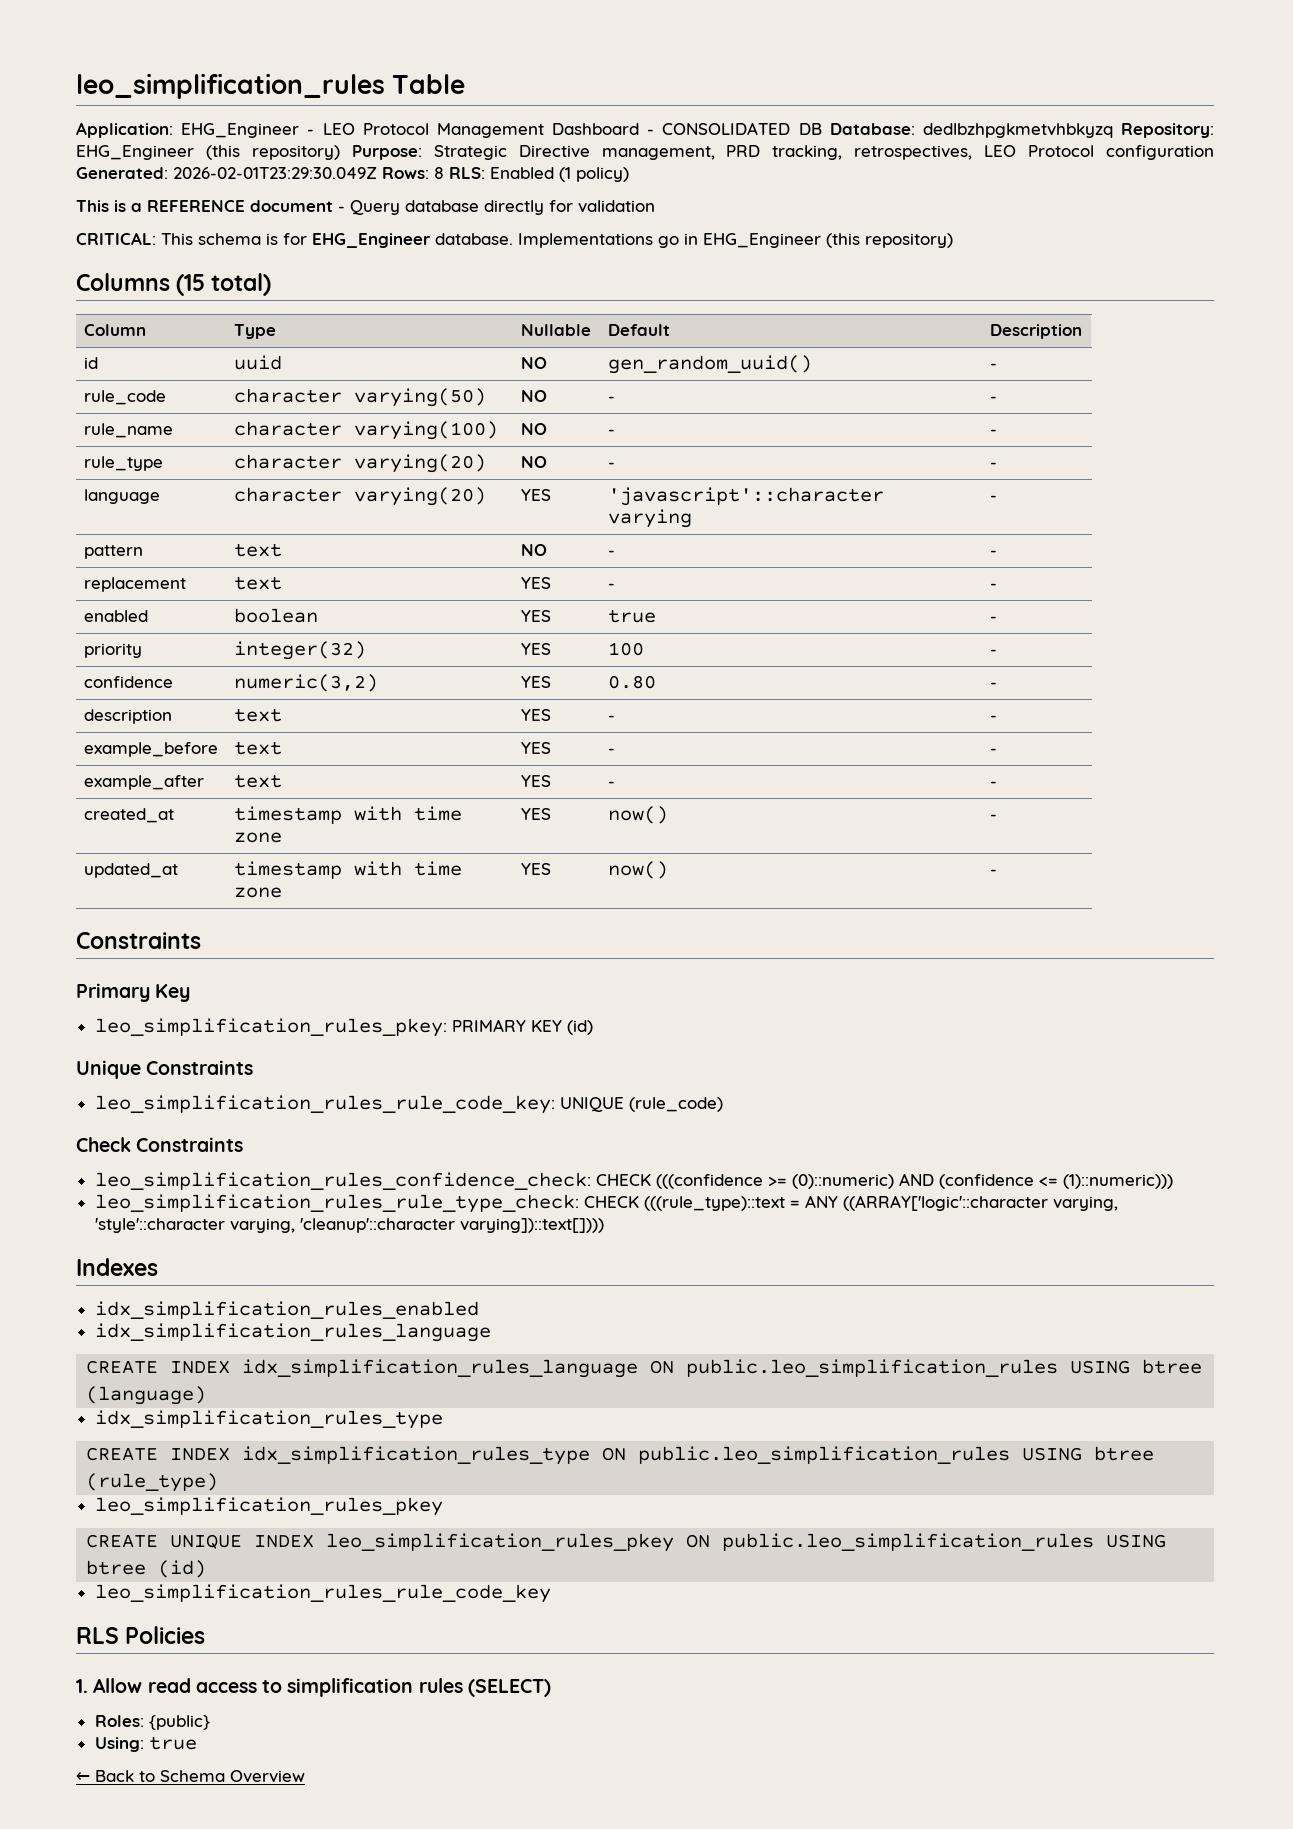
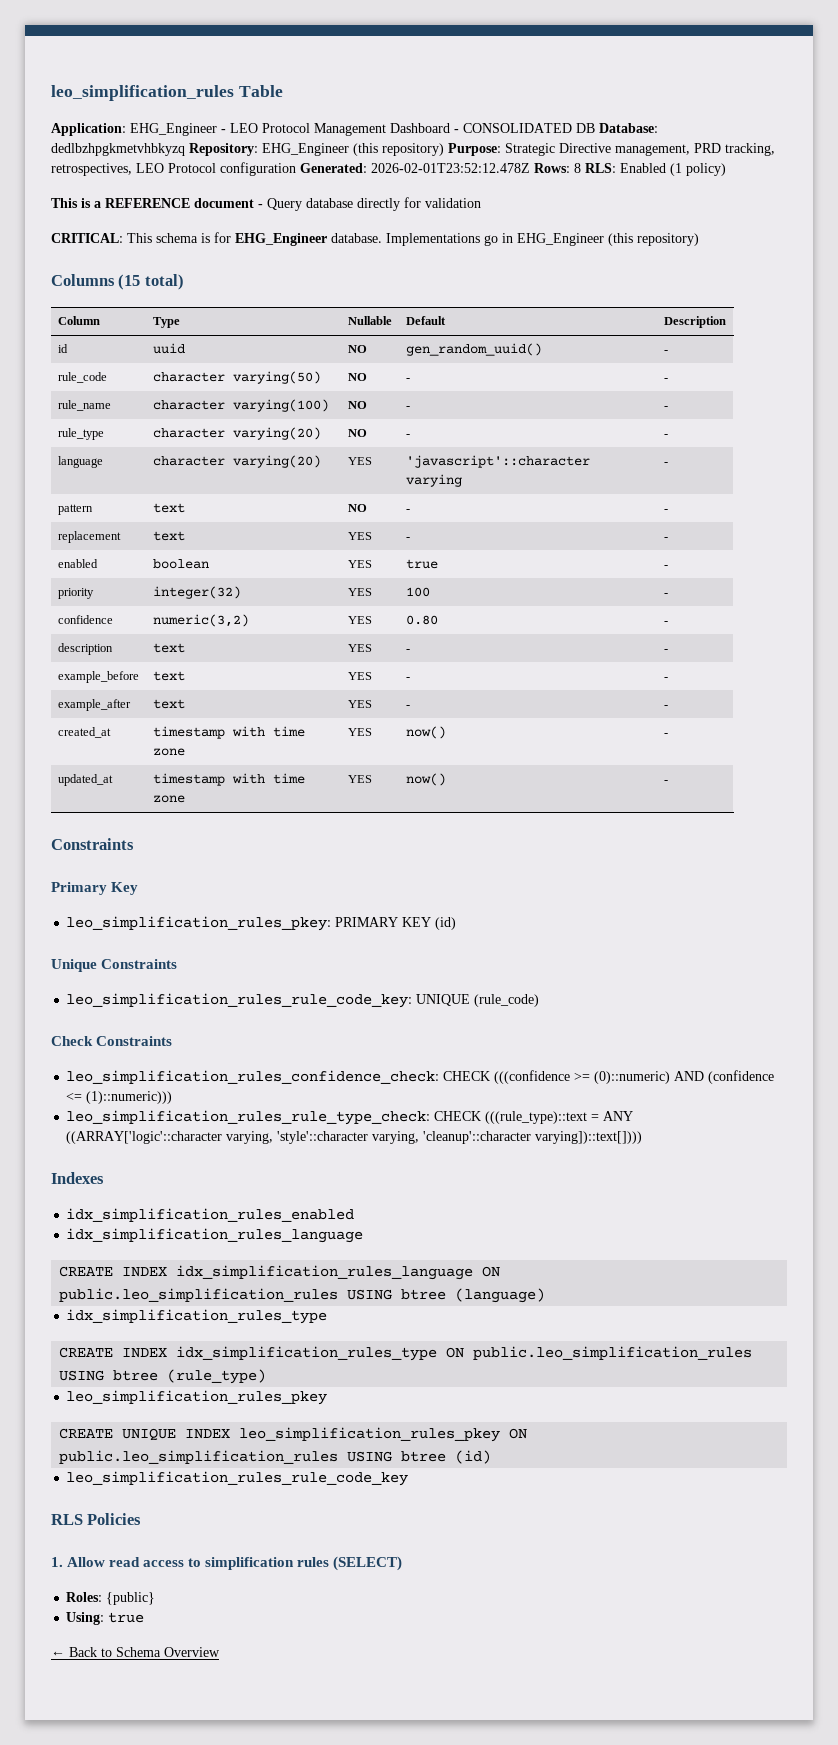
- Application: EHG_Engineer - LEO Protocol Management Dashboard - CONSOLIDATED DB Database: dedlbzhpgkmetvhbkyzq Repository: EHG_Engineer (this repository) Purpose: Strategic Directive management, PRD tracking, retrospectives, LEO Protocol configuration Generated: 2026-02-01T23:29:30.049Z Rows: 8 RLS: Enabled (1 policy)
+ Application: EHG_Engineer - LEO Protocol Management Dashboard - CONSOLIDATED DB Database: dedlbzhpgkmetvhbkyzq Repository: EHG_Engineer (this repository) Purpose: Strategic Directive management, PRD tracking, retrospectives, LEO Protocol configuration Generated: 2026-02-01T23:52:12.478Z Rows: 8 RLS: Enabled (1 policy)

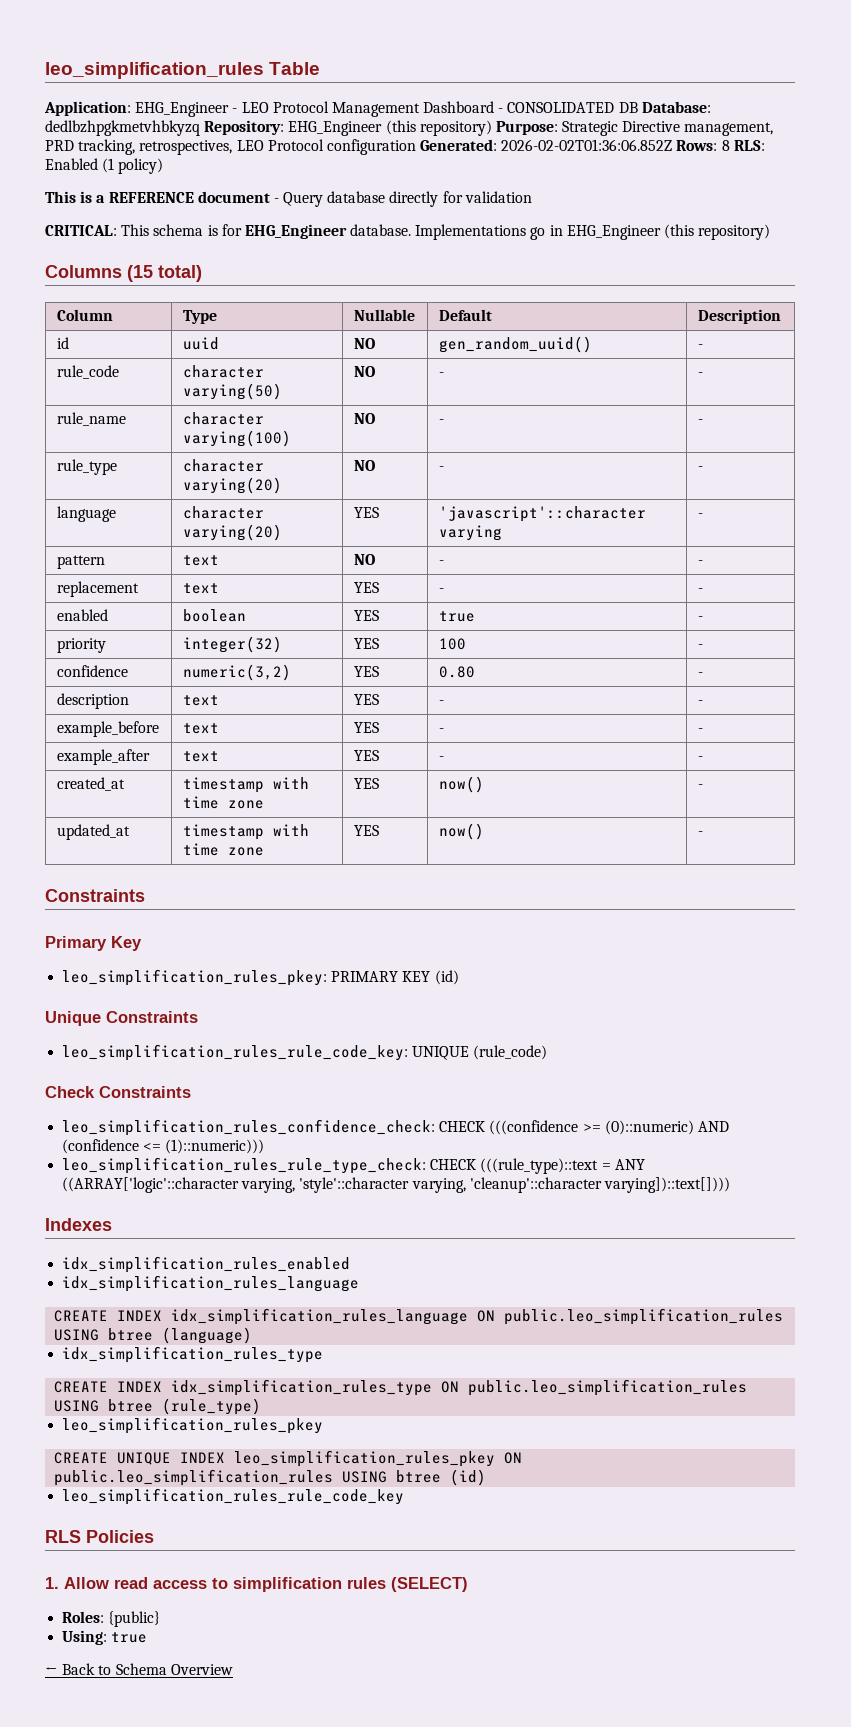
- Application: EHG_Engineer - LEO Protocol Management Dashboard - CONSOLIDATED DB Database: dedlbzhpgkmetvhbkyzq Repository: EHG_Engineer (this repository) Purpose: Strategic Directive management, PRD tracking, retrospectives, LEO Protocol configuration Generated: 2026-02-01T23:52:12.478Z Rows: 8 RLS: Enabled (1 policy)
+ Application: EHG_Engineer - LEO Protocol Management Dashboard - CONSOLIDATED DB Database: dedlbzhpgkmetvhbkyzq Repository: EHG_Engineer (this repository) Purpose: Strategic Directive management, PRD tracking, retrospectives, LEO Protocol configuration Generated: 2026-02-02T01:36:06.852Z Rows: 8 RLS: Enabled (1 policy)

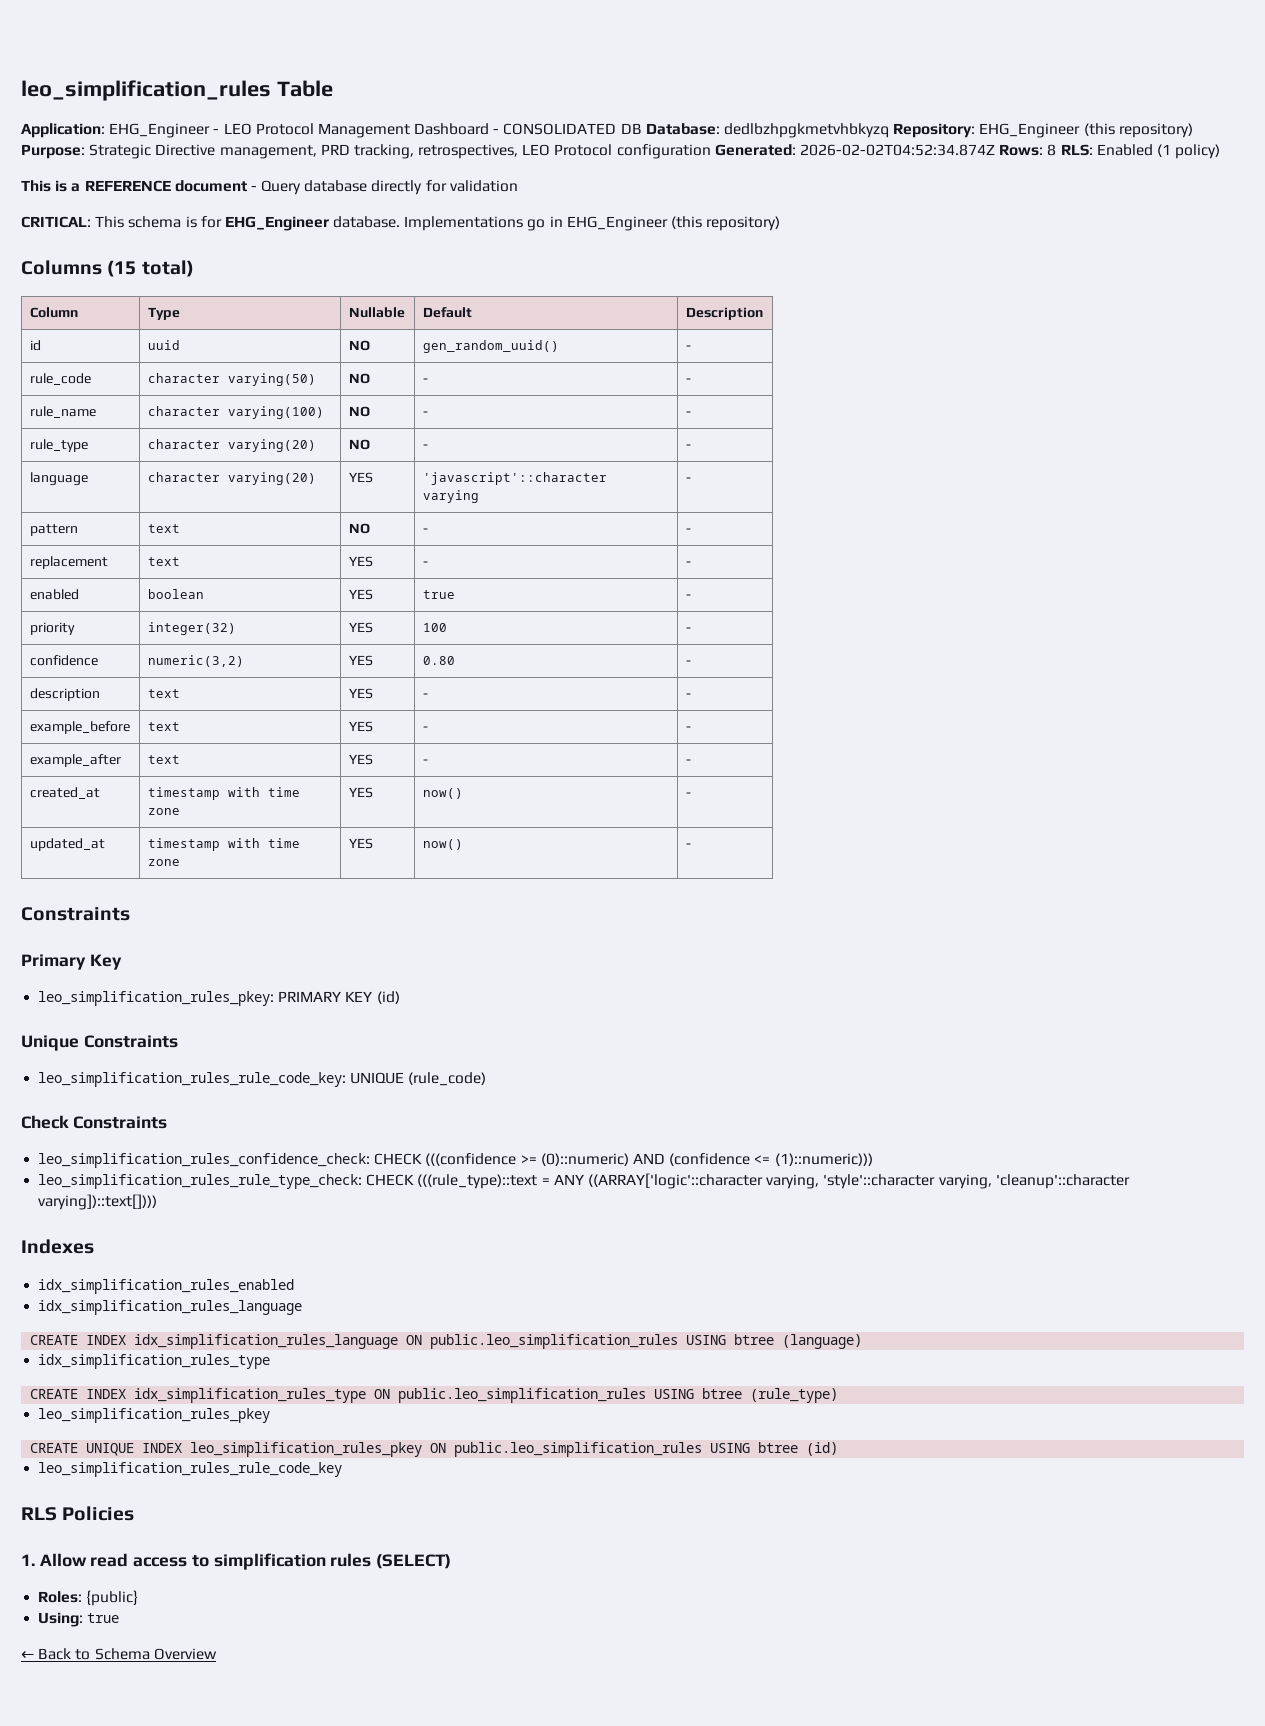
- Application: EHG_Engineer - LEO Protocol Management Dashboard - CONSOLIDATED DB Database: dedlbzhpgkmetvhbkyzq Repository: EHG_Engineer (this repository) Purpose: Strategic Directive management, PRD tracking, retrospectives, LEO Protocol configuration Generated: 2026-02-02T01:36:06.852Z Rows: 8 RLS: Enabled (1 policy)
+ Application: EHG_Engineer - LEO Protocol Management Dashboard - CONSOLIDATED DB Database: dedlbzhpgkmetvhbkyzq Repository: EHG_Engineer (this repository) Purpose: Strategic Directive management, PRD tracking, retrospectives, LEO Protocol configuration Generated: 2026-02-02T04:52:34.874Z Rows: 8 RLS: Enabled (1 policy)

